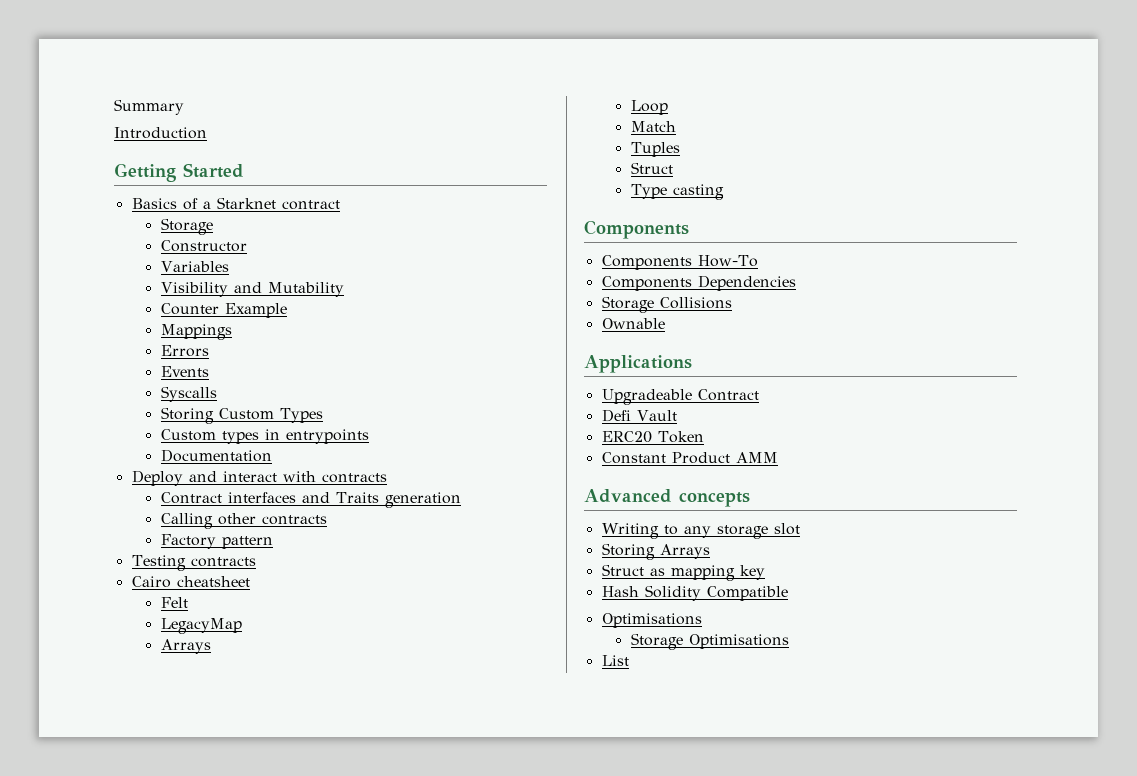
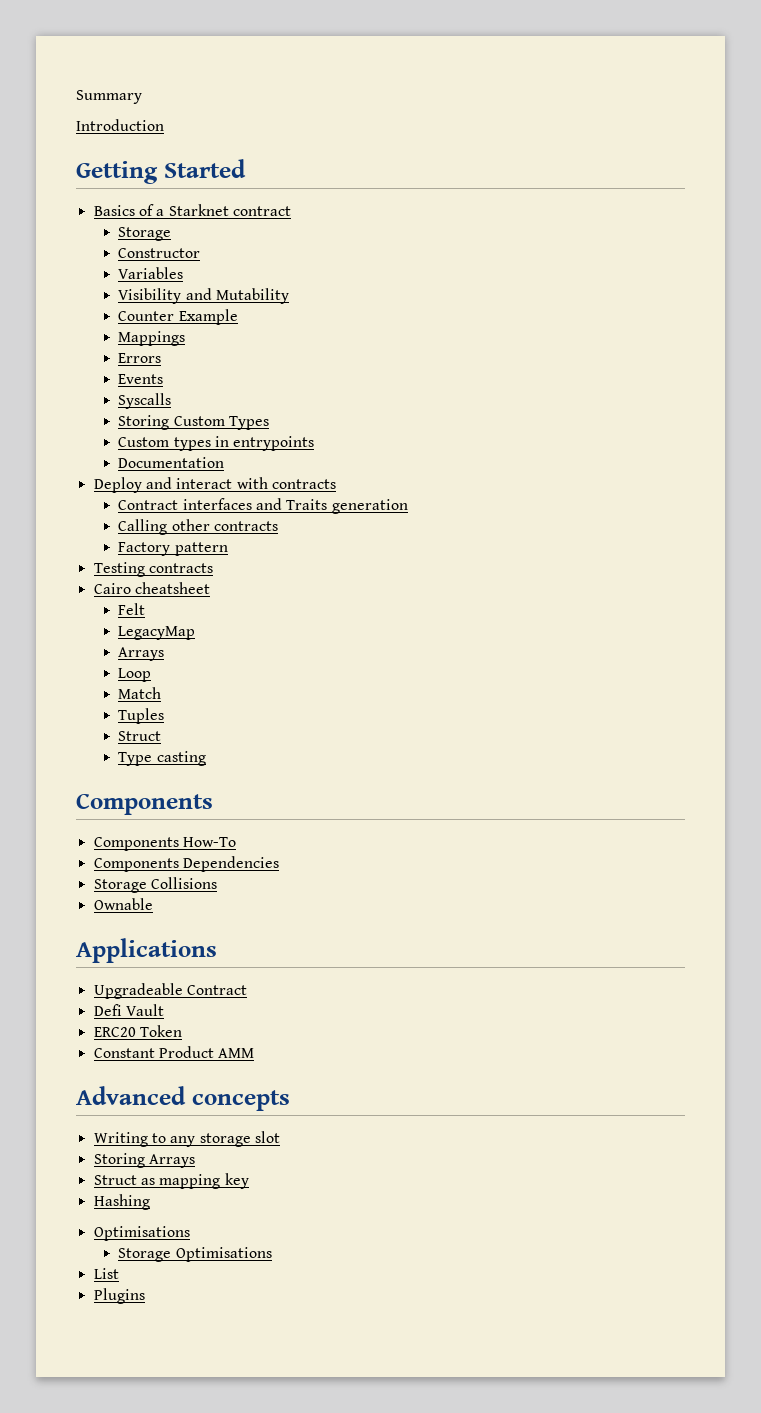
- Hash Solidity Compatible
+ Hashing
+ Plugins

